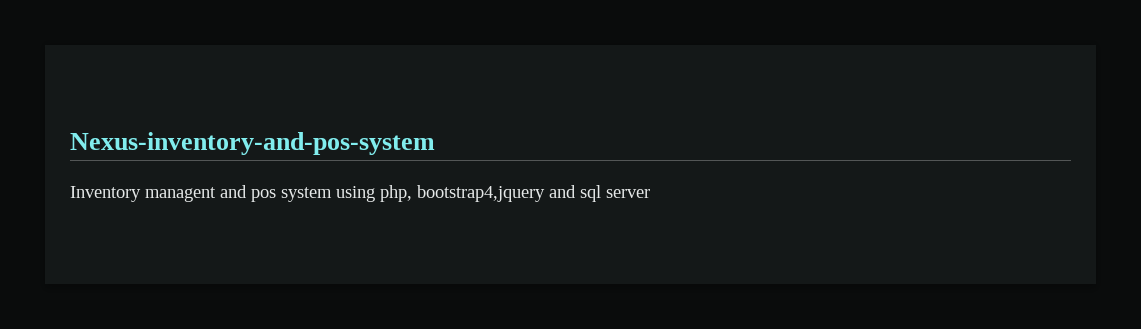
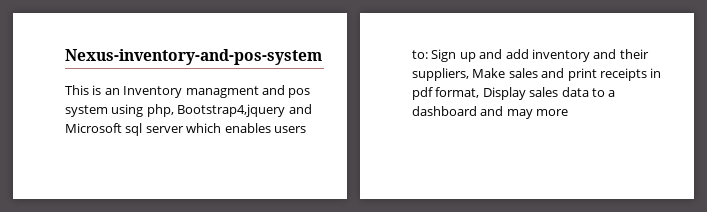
- Inventory managent and pos system using php, bootstrap4,jquery and sql server
+ This is an Inventory managment and pos system using php, Bootstrap4,jquery and Microsoft sql server which enables users to: Sign up and add inventory and their suppliers, Make sales and print receipts in pdf format, Display sales data to a dashboard and may more

